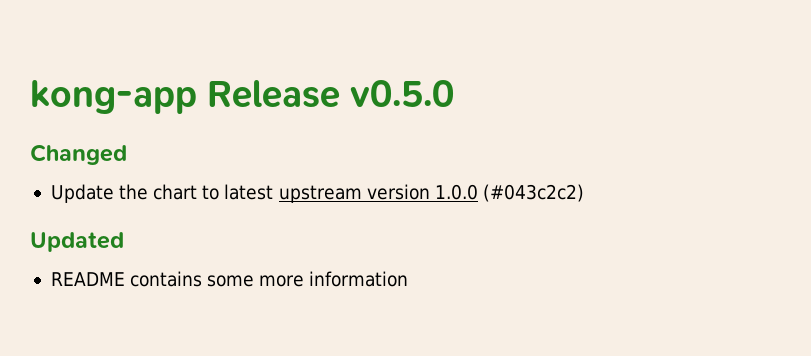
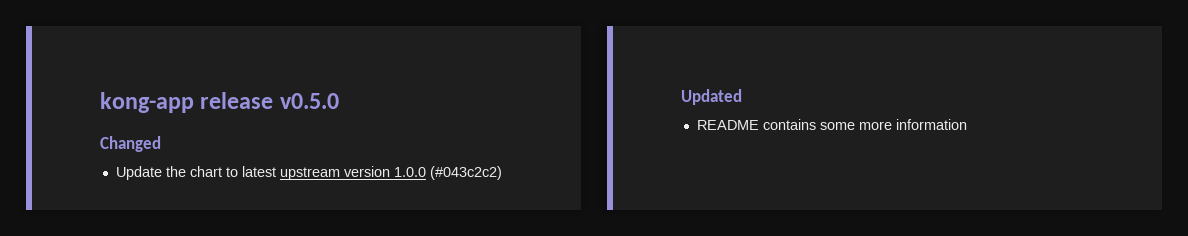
- kong-app Release v0.5.0
+ kong-app release v0.5.0

